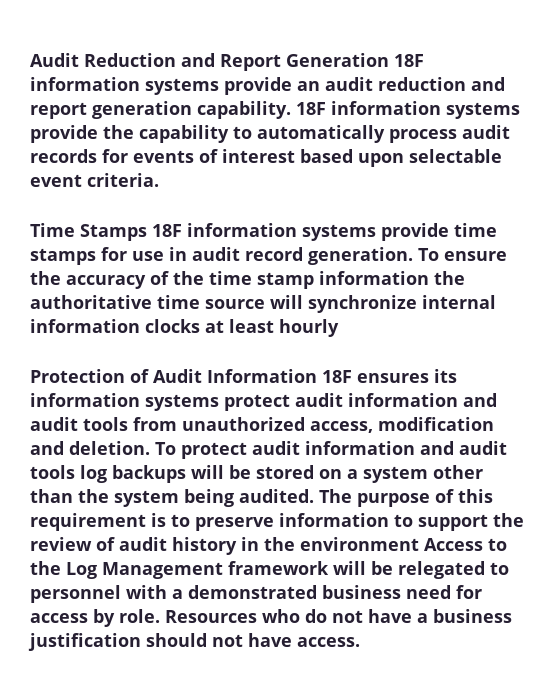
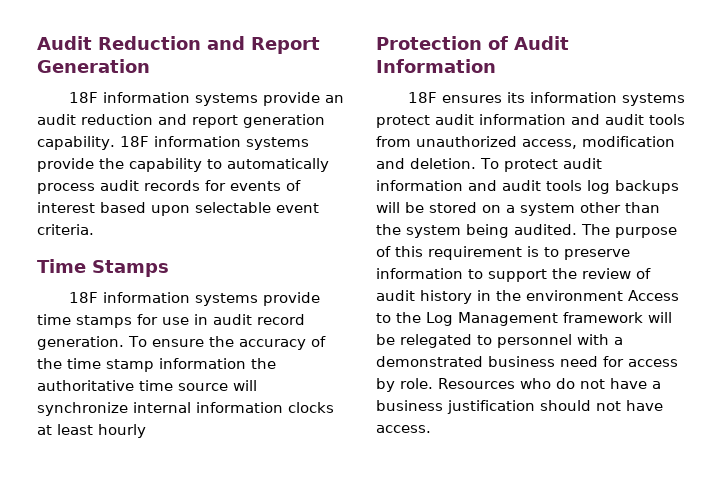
- Audit Reduction and Report Generation 18F information systems provide an audit reduction and report generation capability.
+ Audit Reduction and Report Generation
+ 18F information systems provide an audit reduction and report generation capability.
- Time Stamps 18F information systems provide time stamps for use in audit record generation.
+ Time Stamps
+ 18F information systems provide time stamps for use in audit record generation.
- Protection of Audit Information 18F ensures its information systems protect audit information and audit tools from unauthorized access, modification and deletion.
+ Protection of Audit Information
+ 18F ensures its information systems protect audit information and audit tools from unauthorized access, modification and deletion.

